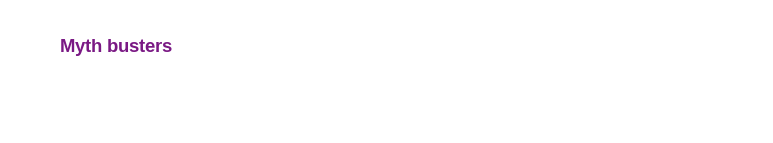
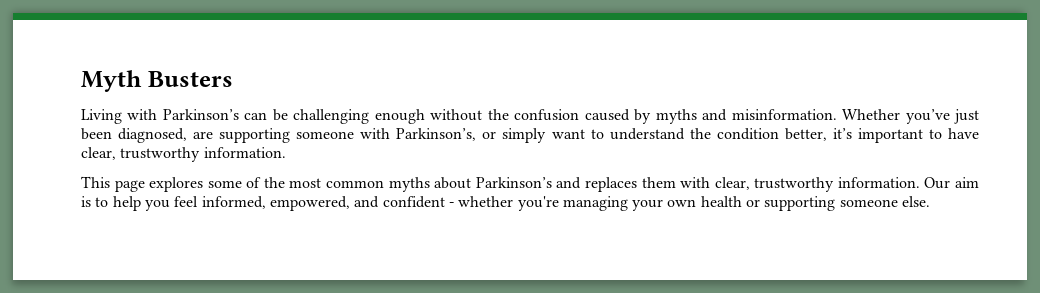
- Myth busters
+ Myth Busters
+ Living with Parkinson’s can be challenging enough without the confusion caused by myths and misinformation. Whether you’ve just been diagnosed, are supporting someone with Parkinson’s, or simply want to understand the condition better, it’s important to have clear, trustworthy information.
+ This page explores some of the most common myths about Parkinson’s and replaces them with clear, trustworthy information. Our aim is to help you feel informed, empowered, and confident - whether you're managing your own health or supporting someone else.

